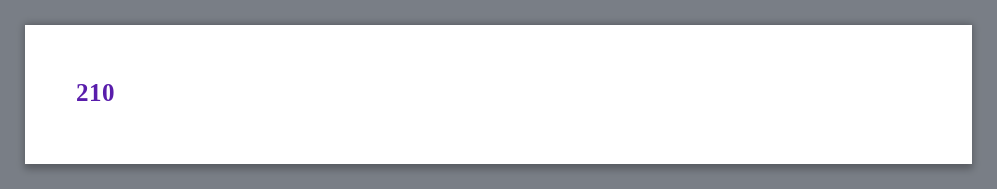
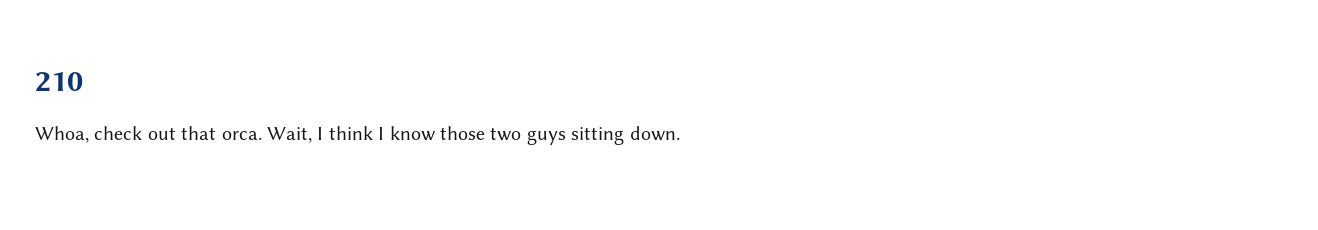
+ Whoa, check out that orca. Wait, I think I know those two guys sitting down.

